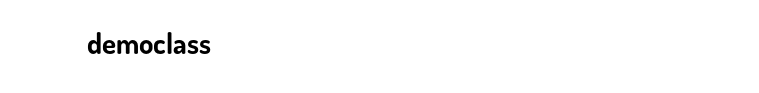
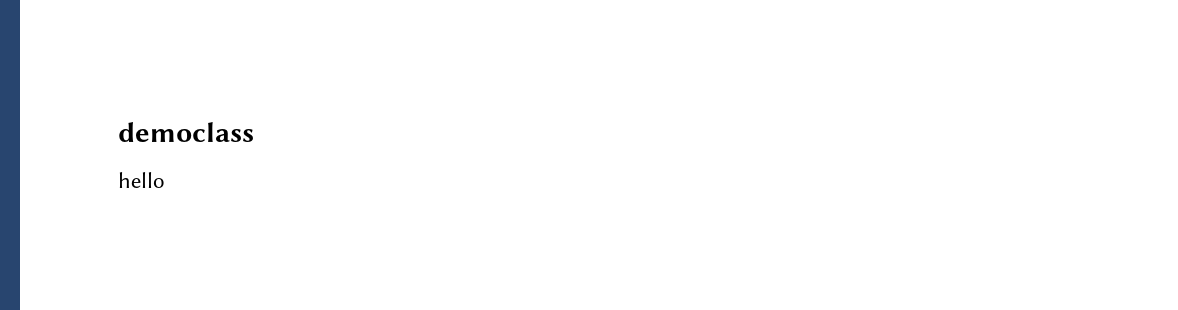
+ hello

